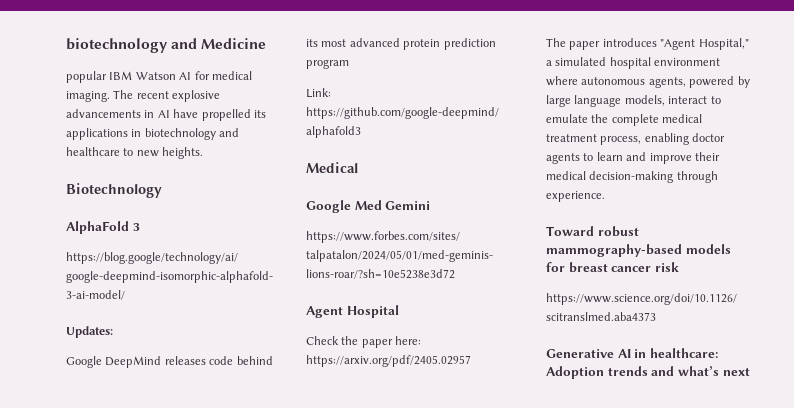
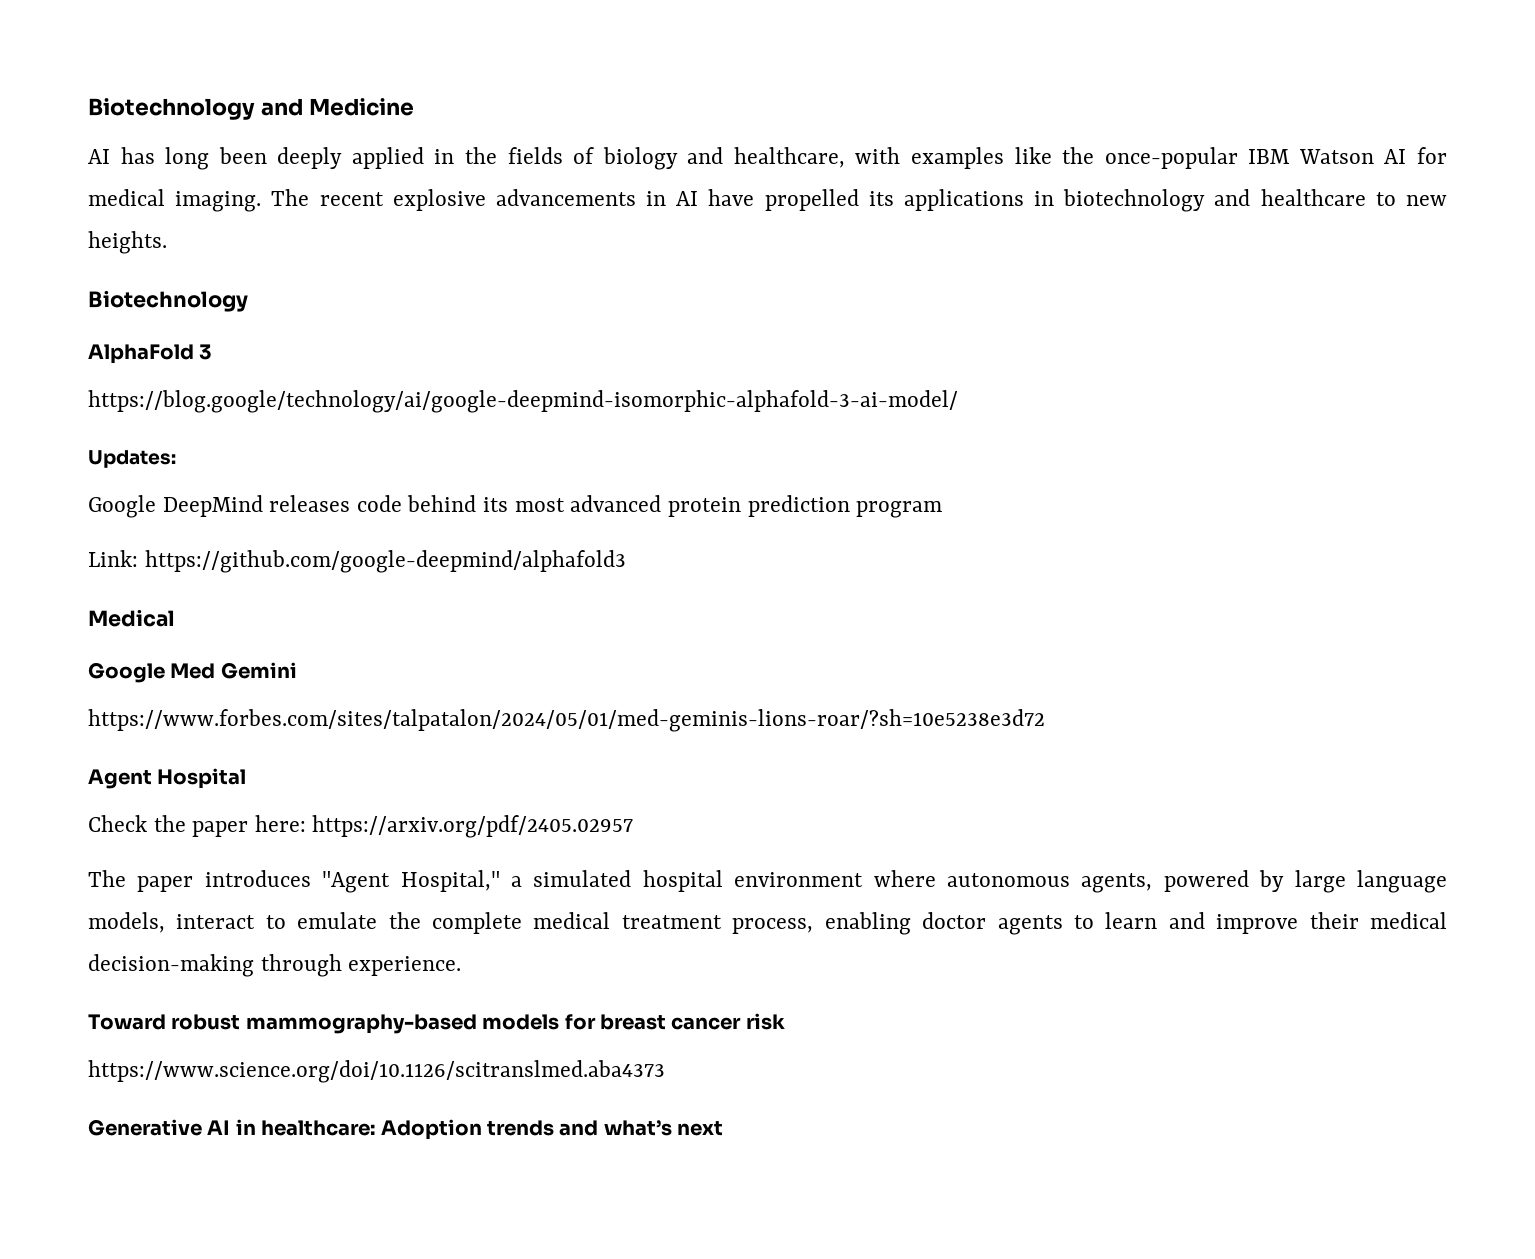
- biotechnology and Medicine
+ Biotechnology and Medicine
- popular IBM Watson AI for medical imaging.
+ AI has long been deeply applied in the fields of biology and healthcare, with examples like the once-popular IBM Watson AI for medical imaging.

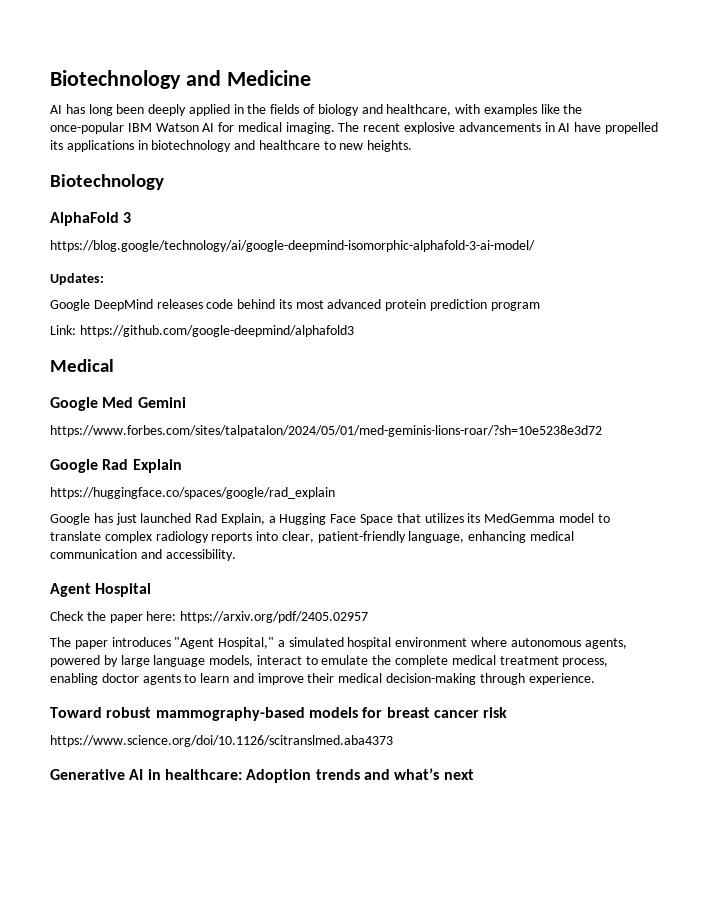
+ Google Rad Explain
+ https://huggingface.co/spaces/google/rad_explain
+ Google has just launched Rad Explain, a Hugging Face Space that utilizes its MedGemma model to translate complex radiology reports into clear, patient-friendly language, enhancing medical communication and accessibility.

